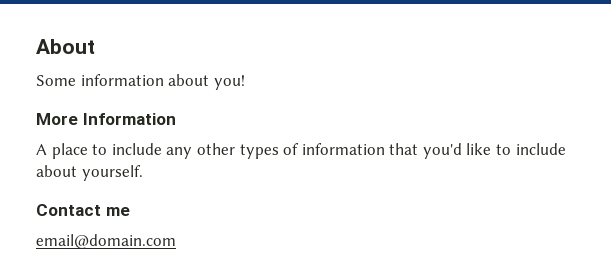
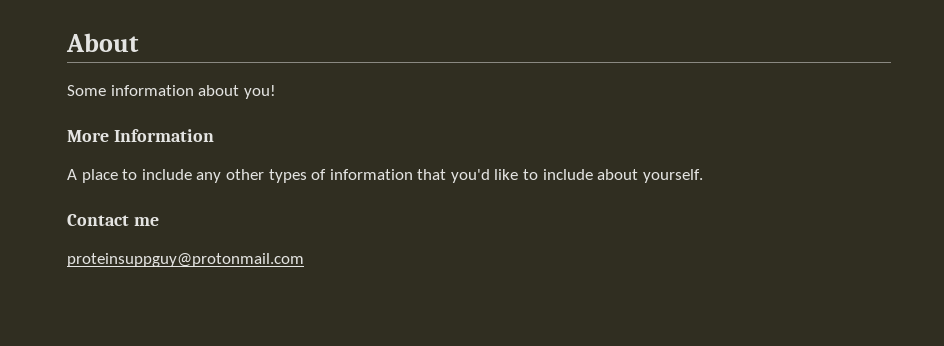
- email@domain.com
+ proteinsuppguy@protonmail.com

